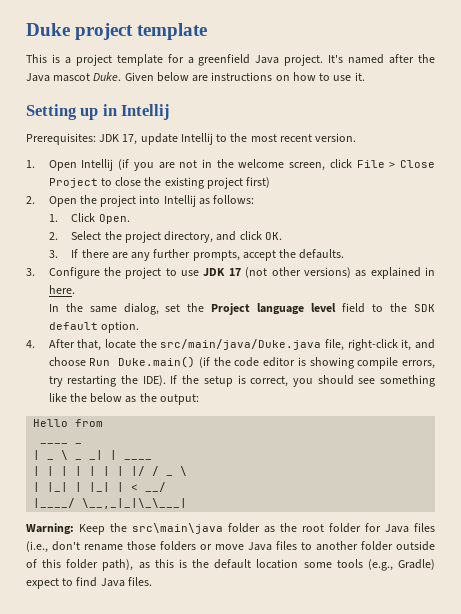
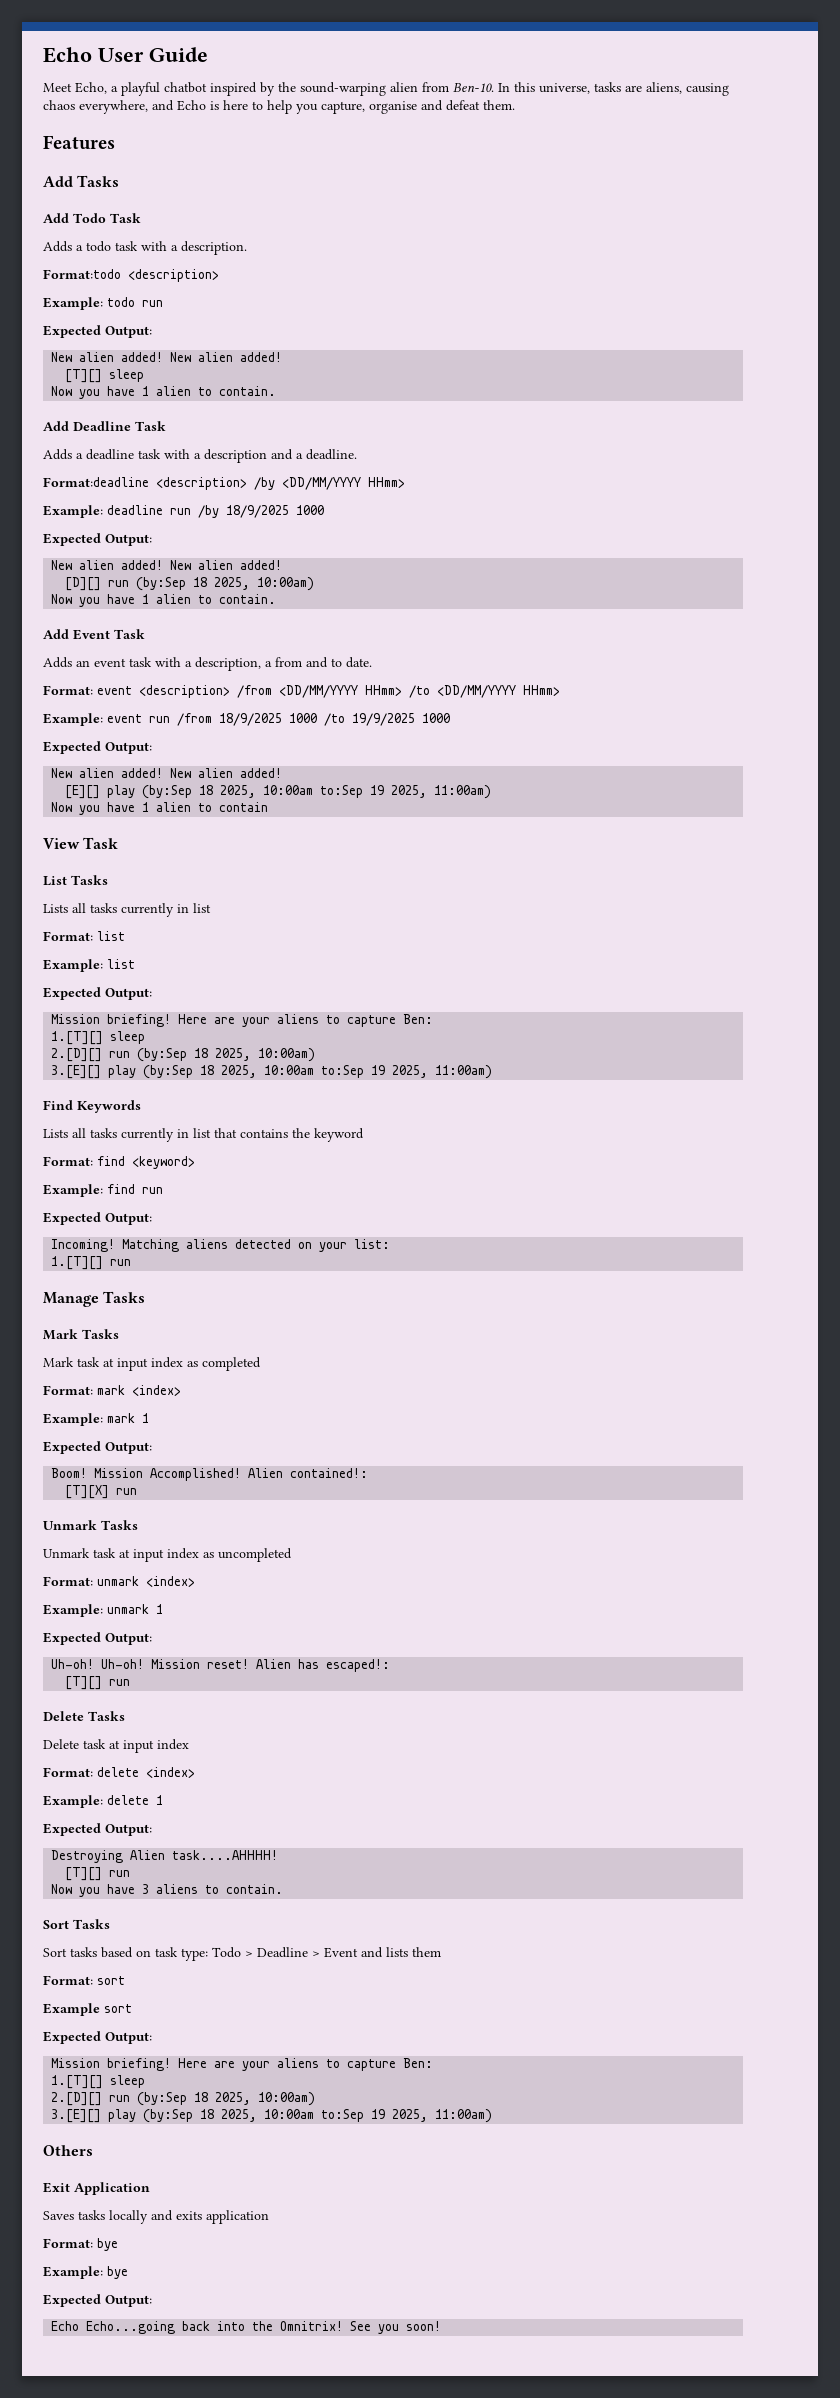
- Duke project template
- This is a project template for a greenfield Java project. It's named after the Java mascot Duke. Given below are instructions on how to use it.
- Setting up in Intellij
- Prerequisites: JDK 17, update Intellij to the most recent version.
- 1. Open Intellij (if you are not in the welcome screen, click File > Close Project to close the existing project first)
- 2. Open the project into Intellij as follows:
- 1. Click Open.
- 2. Select the project directory, and click OK.
- 3. If there are any further prompts, accept the defaults.
- 3. Configure the project to use JDK 17 (not other versions) as explained in here.
- In the same dialog, set the Project language level field to the SDK default option.
- 4. After that, locate the src/main/java/Duke.java file, right-click it, and choose Run Duke.main() (if the code editor is showing compile errors, try restarting the IDE). If the setup is correct, you should see something like the below as the output:
- Hello from
- ____ _
- | _ \ _ _| | ____
- | | | | | | | |/ / _ \
- | |_| | |_| | < __/
- |____/ \__,_|_|\_\___|
- Warning: Keep the src\main\java folder as the root folder for Java files (i.e., don't rename those folders or move Java files to another folder outside of this folder path), as this is the default location some tools (e.g., Gradle) expect to find Java files.
+ Echo User Guide
+ Meet Echo, a playful chatbot inspired by the sound-warping alien from Ben-10. In this universe, tasks are aliens, causing chaos everywhere, and Echo is here to help you capture, organise and defeat them.
+ Features
+ Add Tasks
+ Add Todo Task
+ Adds a todo task with a description.
+ Format:todo <description>
+ Example: todo run
+ Expected Output:
+ New alien added! New alien added!
+ [T][] sleep
+ Now you have 1 alien to contain.
+ Add Deadline Task
+ Adds a deadline task with a description and a deadline.
+ Format:deadline <description> /by <DD/MM/YYYY HHmm>
+ Example: deadline run /by 18/9/2025 1000
+ Expected Output:
+ New alien added! New alien added!
+ [D][] run (by:Sep 18 2025, 10:00am)
+ Now you have 1 alien to contain.
+ Add Event Task
+ Adds an event task with a description, a from and to date.
+ Format: event <description> /from <DD/MM/YYYY HHmm> /to <DD/MM/YYYY HHmm>
+ Example: event run /from 18/9/2025 1000 /to 19/9/2025 1000
+ Expected Output:
+ New alien added! New alien added!
+ [E][] play (by:Sep 18 2025, 10:00am to:Sep 19 2025, 11:00am)
+ Now you have 1 alien to contain
+ View Task
+ List Tasks
+ Lists all tasks currently in list
+ Format: list
+ Example: list
+ Expected Output:
+ Mission briefing! Here are your aliens to capture Ben:
+ 1.[T][] sleep
+ 2.[D][] run (by:Sep 18 2025, 10:00am)
+ 3.[E][] play (by:Sep 18 2025, 10:00am to:Sep 19 2025, 11:00am)
+ Find Keywords
+ Lists all tasks currently in list that contains the keyword
+ Format: find <keyword>
+ Example: find run
+ Expected Output:
+ Incoming! Matching aliens detected on your list:
+ 1.[T][] run
+ Manage Tasks
+ Mark Tasks
+ Mark task at input index as completed
+ Format: mark <index>
+ Example: mark 1
+ Expected Output:
+ Boom! Mission Accomplished! Alien contained!:
+ [T][X] run
+ Unmark Tasks
+ Unmark task at input index as uncompleted
+ Format: unmark <index>
+ Example: unmark 1
+ Expected Output:
+ Uh-oh! Uh-oh! Mission reset! Alien has escaped!:
+ [T][] run
+ Delete Tasks
+ Delete task at input index
+ Format: delete <index>
+ Example: delete 1
+ Expected Output:
+ Destroying Alien task....AHHHH!
+ [T][] run
+ Now you have 3 aliens to contain.
+ Sort Tasks
+ Sort tasks based on task type: Todo > Deadline > Event and lists them
+ Format: sort
+ Example sort
+ Expected Output:
+ Mission briefing! Here are your aliens to capture Ben:
+ 1.[T][] sleep
+ 2.[D][] run (by:Sep 18 2025, 10:00am)
+ 3.[E][] play (by:Sep 18 2025, 10:00am to:Sep 19 2025, 11:00am)
+ Others
+ Exit Application
+ Saves tasks locally and exits application
+ Format: bye
+ Example: bye
+ Expected Output:
+ Echo Echo...going back into the Omnitrix! See you soon!

